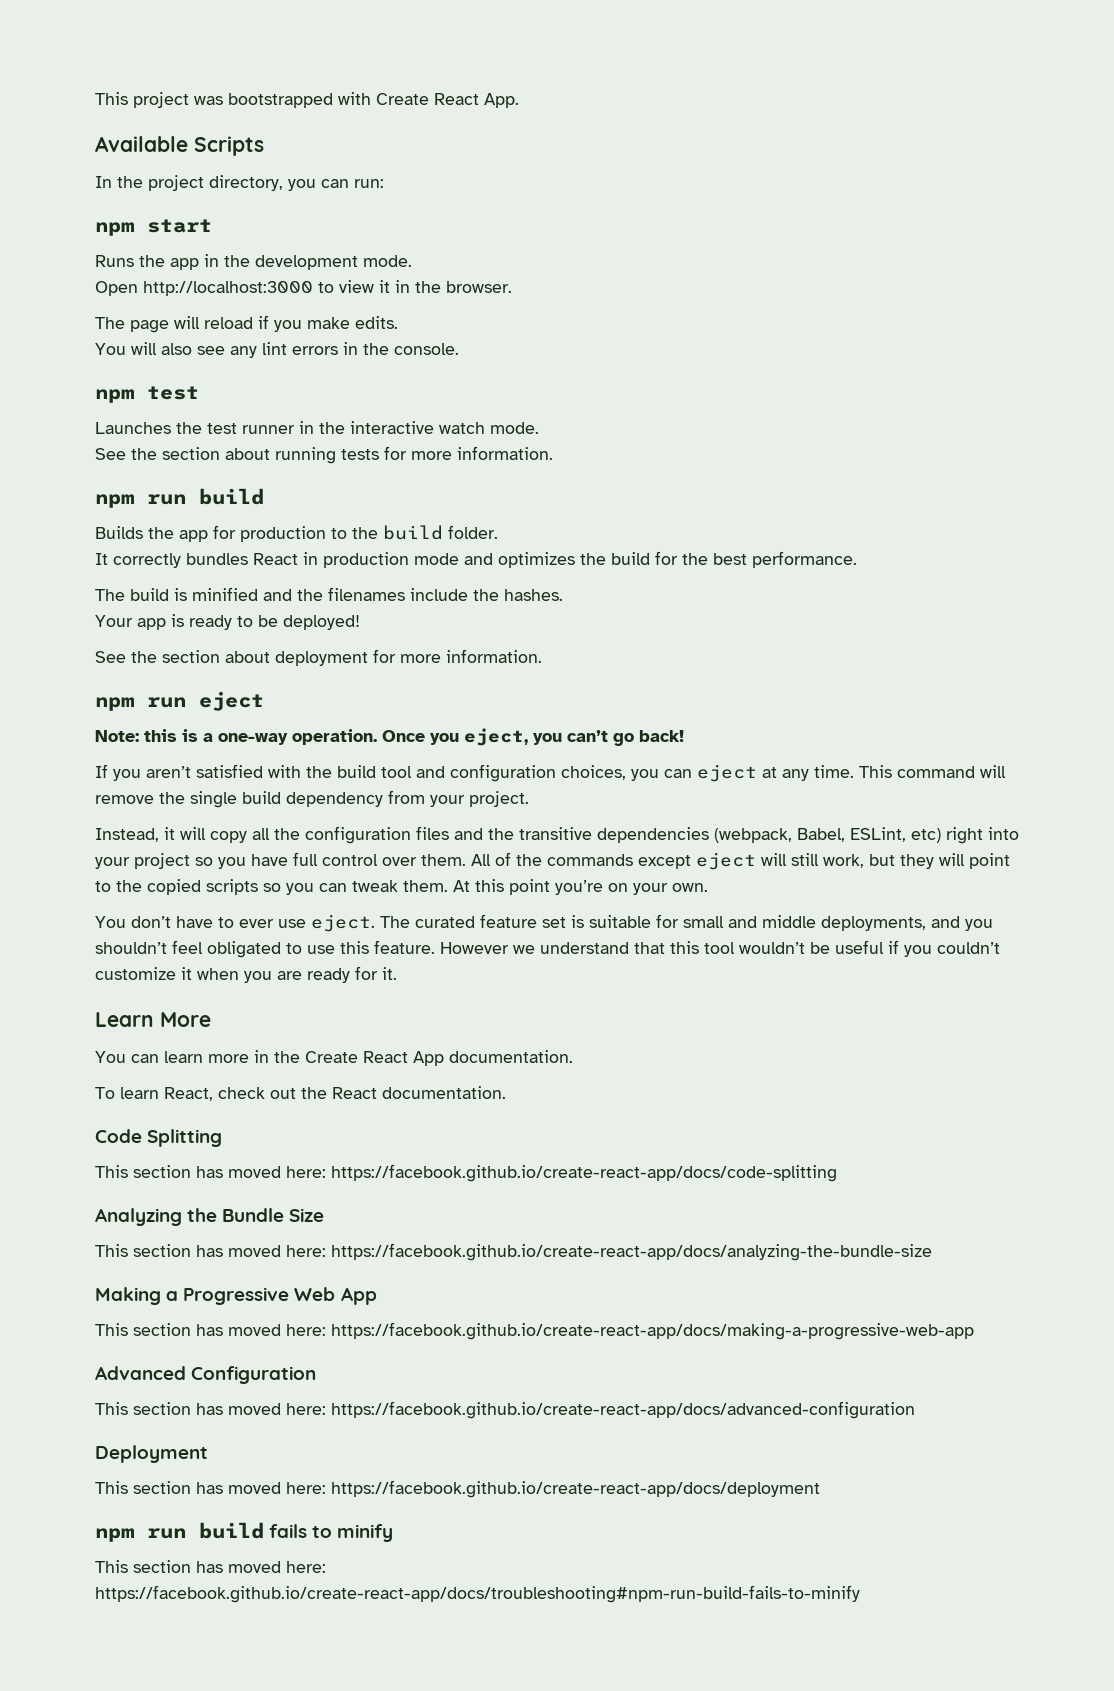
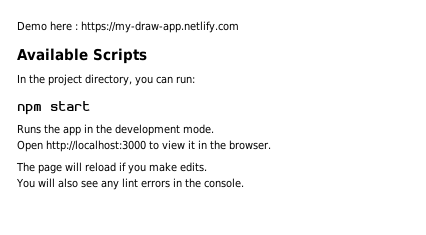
- This project was bootstrapped with Create React App.
+ Demo here : https://my-draw-app.netlify.com
- npm test
- Launches the test runner in the interactive watch mode.
- See the section about running tests for more information.
- npm run build
- Builds the app for production to the build folder.
- It correctly bundles React in production mode and optimizes the build for the best performance.
- The build is minified and the filenames include the hashes.
- Your app is ready to be deployed!
- See the section about deployment for more information.
- npm run eject
- Note: this is a one-way operation. Once you eject, you can’t go back!
- If you aren’t satisfied with the build tool and configuration choices, you can eject at any time. This command will remove the single build dependency from your project.
- Instead, it will copy all the configuration files and the transitive dependencies (webpack, Babel, ESLint, etc) right into your project so you have full control over them. All of the commands except eject will still work, but they will point to the copied scripts so you can tweak them. At this point you’re on your own.
- You don’t have to ever use eject. The curated feature set is suitable for small and middle deployments, and you shouldn’t feel obligated to use this feature. However we understand that this tool wouldn’t be useful if you couldn’t customize it when you are ready for it.
- Learn More
- You can learn more in the Create React App documentation.
- To learn React, check out the React documentation.
- Code Splitting
- This section has moved here: https://facebook.github.io/create-react-app/docs/code-splitting
- Analyzing the Bundle Size
- This section has moved here: https://facebook.github.io/create-react-app/docs/analyzing-the-bundle-size
- Making a Progressive Web App
- This section has moved here: https://facebook.github.io/create-react-app/docs/making-a-progressive-web-app
- Advanced Configuration
- This section has moved here: https://facebook.github.io/create-react-app/docs/advanced-configuration
- Deployment
- This section has moved here: https://facebook.github.io/create-react-app/docs/deployment
- npm run build fails to minify
- This section has moved here: https://facebook.github.io/create-react-app/docs/troubleshooting#npm-run-build-fails-to-minify

